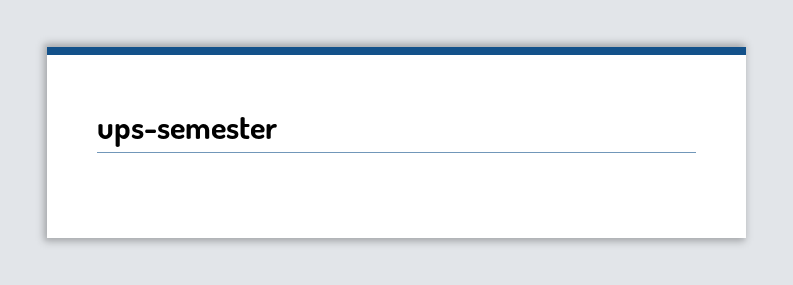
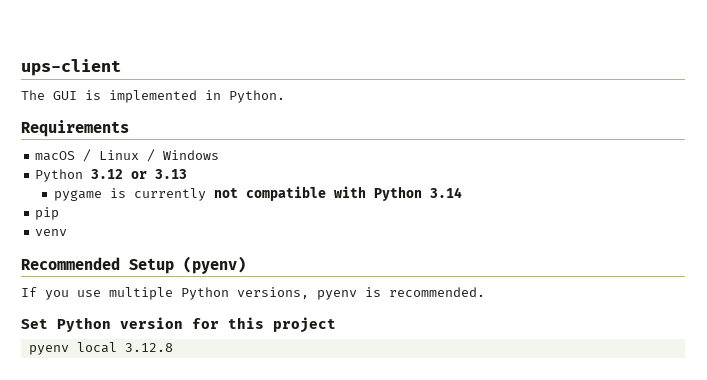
- ups-semester
+ ups-client
+ The GUI is implemented in Python.
+ Requirements
+ macOS / Linux / Windows
+ Python 3.12 or 3.13
+ pygame is currently not compatible with Python 3.14
+ pip
+ venv
+ Recommended Setup (pyenv)
+ If you use multiple Python versions, pyenv is recommended.
+ Set Python version for this project
+ pyenv local 3.12.8

